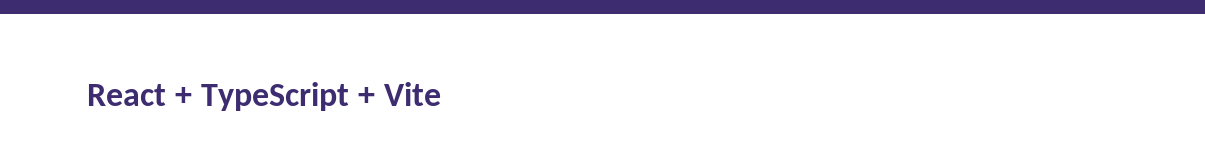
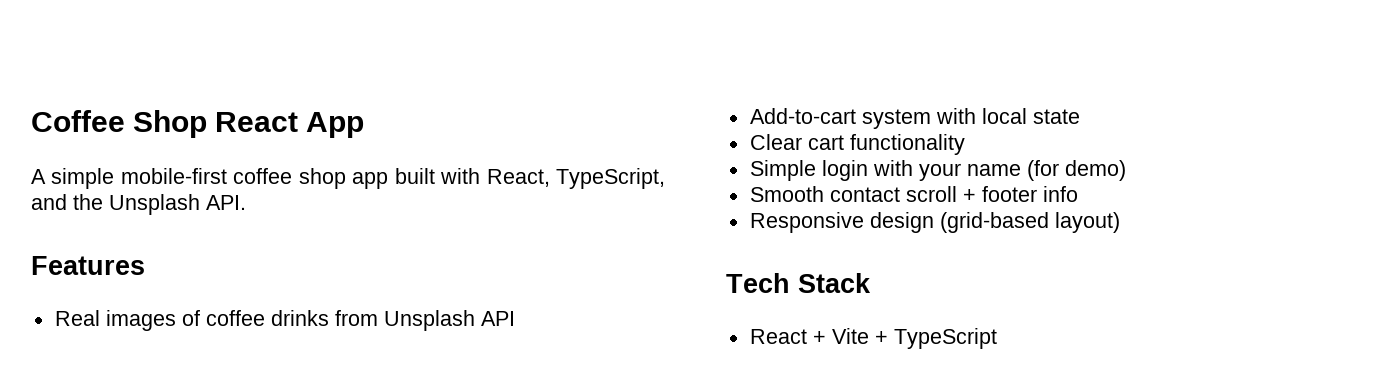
- React + TypeScript + Vite
+ Coffee Shop React App
+ A simple mobile-first coffee shop app built with React, TypeScript, and the Unsplash API.
+ Features
+ Real images of coffee drinks from Unsplash API
+ Add-to-cart system with local state
+ Clear cart functionality
+ Simple login with your name (for demo)
+ Smooth contact scroll + footer info
+ Responsive design (grid-based layout)
+ Tech Stack
+ React + Vite + TypeScript

